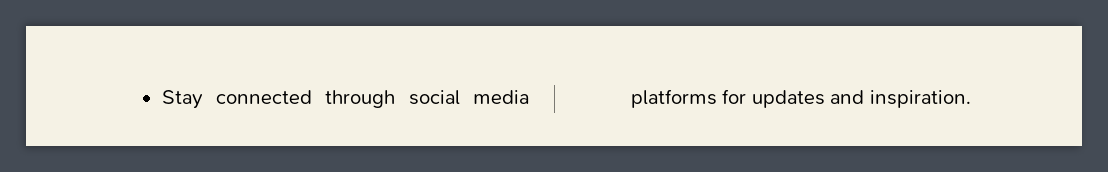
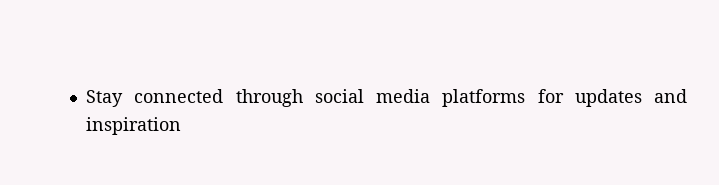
- Stay connected through social media platforms for updates and inspiration.
+ Stay connected through social media platforms for updates and inspiration

